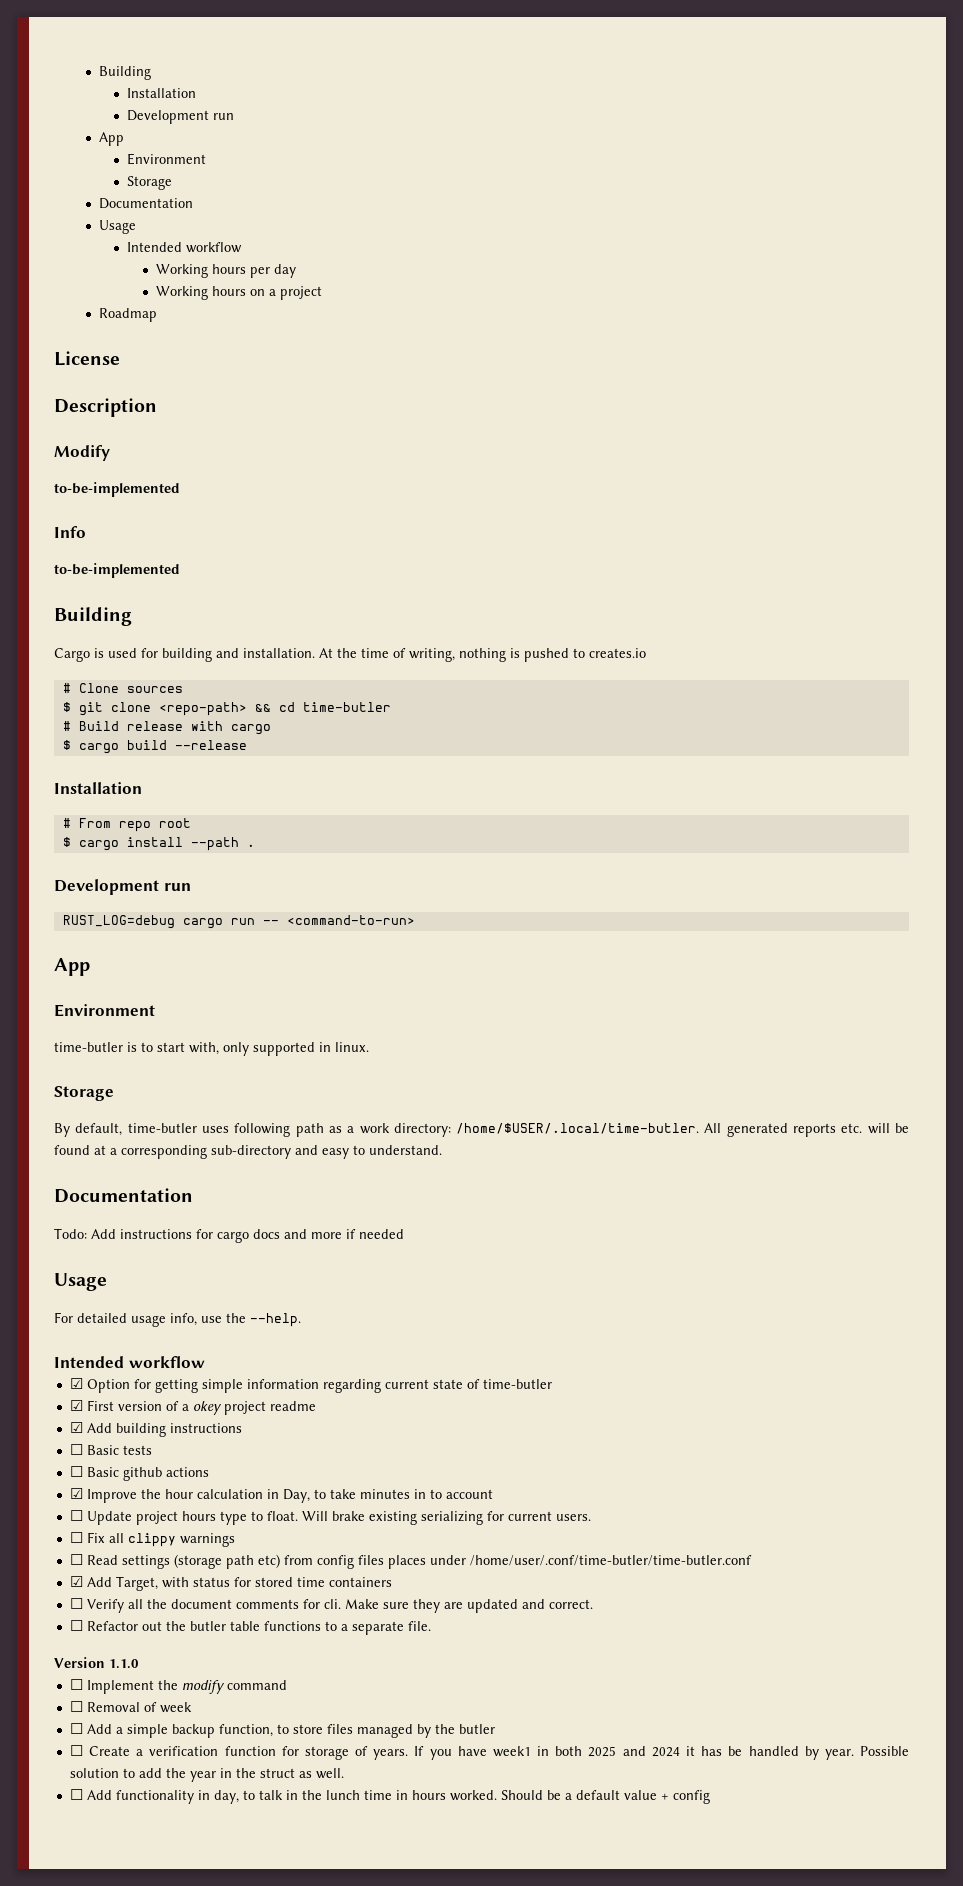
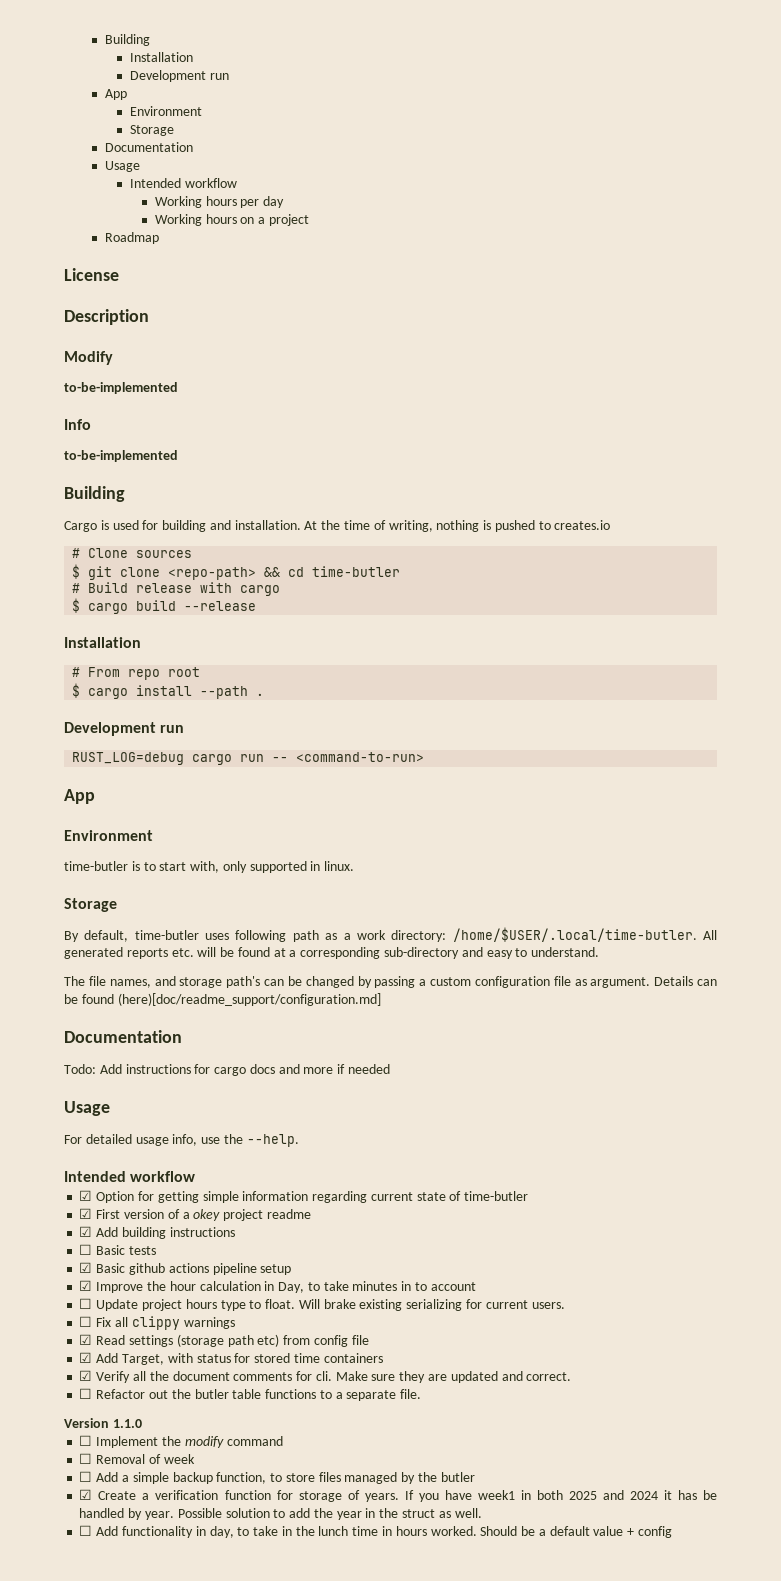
+ The file names, and storage path's can be changed by passing a custom configuration file as argument. Details can be found (here)[doc/readme_support/configuration.md]
- ☐ Basic github actions
+ ☑ Basic github actions pipeline setup
- ☐ Read settings (storage path etc) from config files places under /home/user/.conf/time-butler/time-butler.conf
+ ☑ Read settings (storage path etc) from config file
- ☐ Verify all the document comments for cli.
+ ☑ Verify all the document comments for cli.
- ☐ Create a verification function for storage of years.
+ ☑ Create a verification function for storage of years.
- ☐ Add functionality in day, to talk in the lunch time in hours worked.
+ ☐ Add functionality in day, to take in the lunch time in hours worked.

